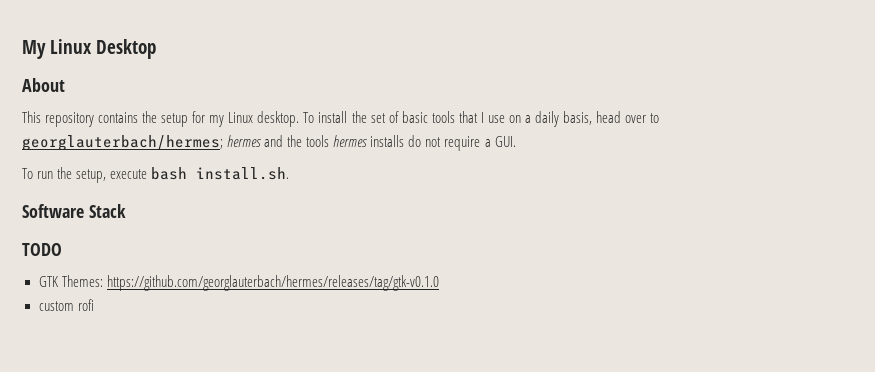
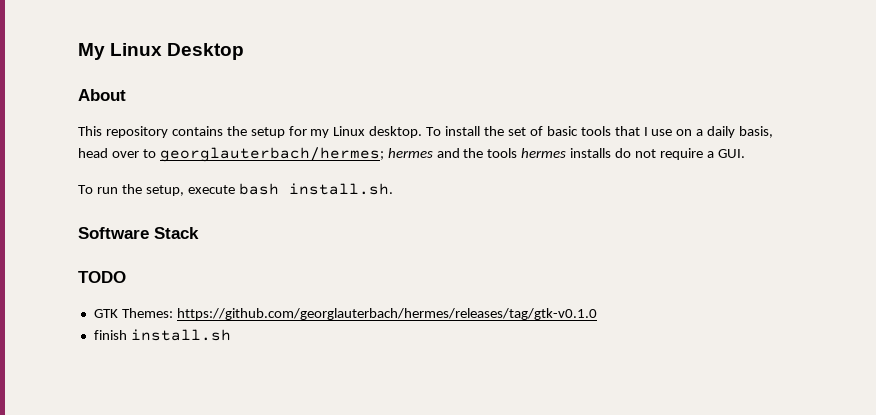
- custom rofi
+ finish install.sh

